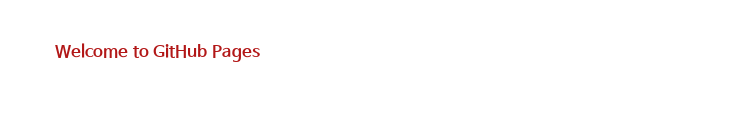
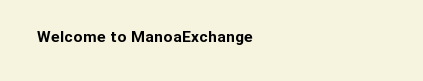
- Welcome to GitHub Pages
+ Welcome to ManoaExchange

